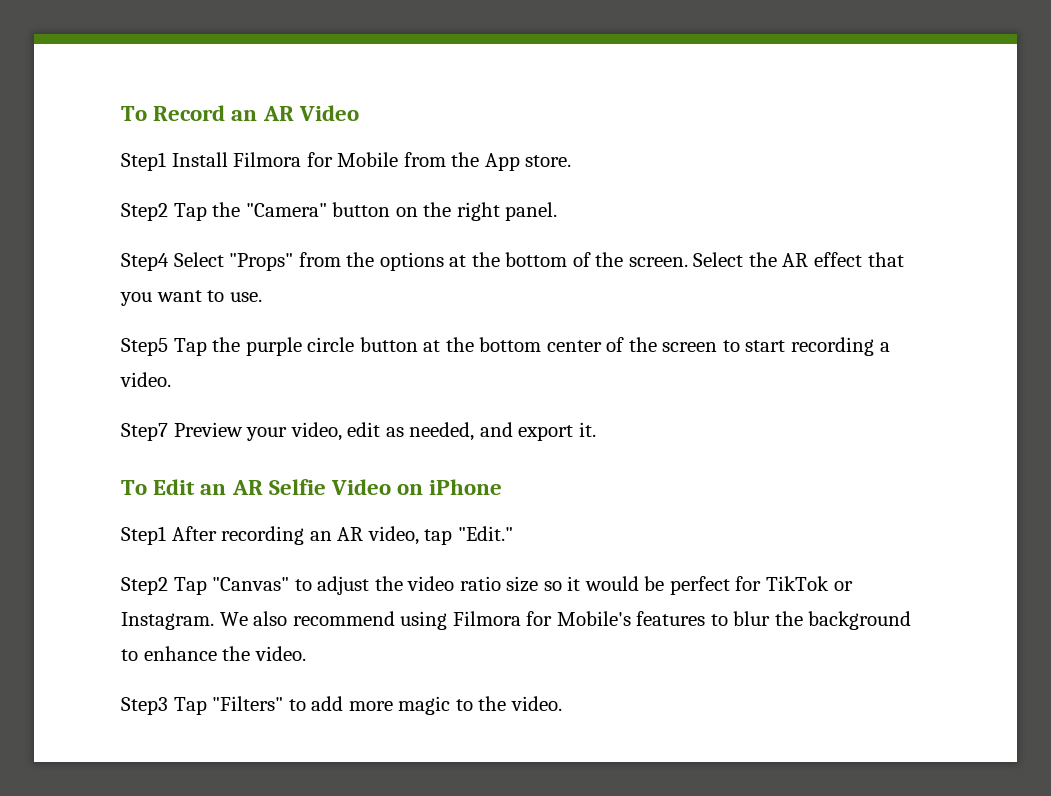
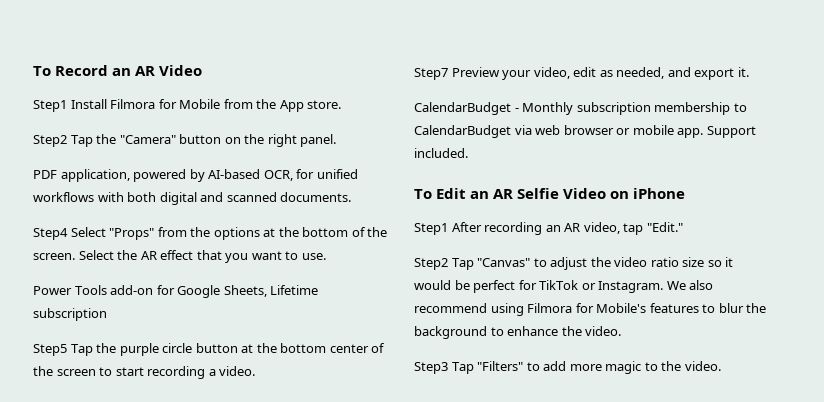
+ PDF application, powered by AI-based OCR, for unified workflows with both digital and scanned documents.
+ Power Tools add-on for Google Sheets, Lifetime subscription
+ CalendarBudget - Monthly subscription membership to CalendarBudget via web browser or mobile app. Support included.

